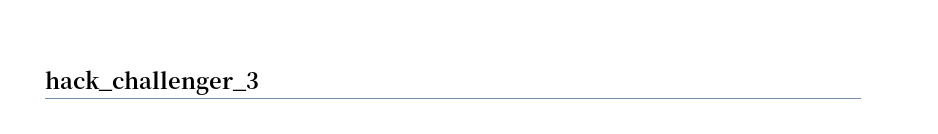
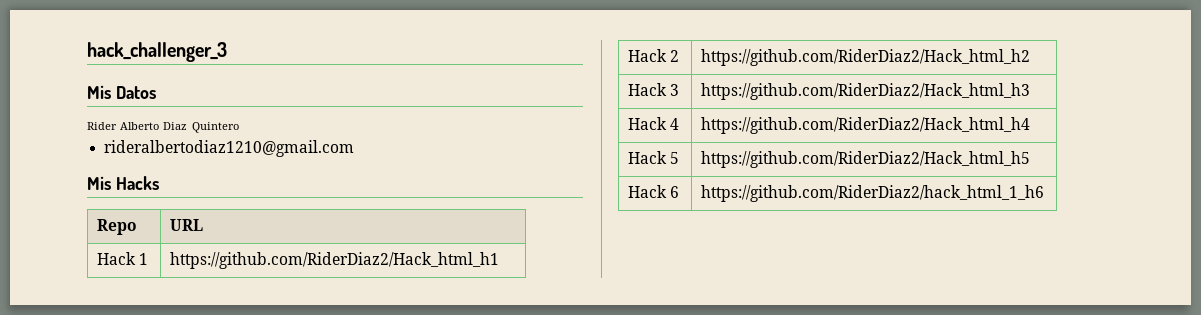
+ Mis Datos
+ Rider Alberto Diaz Quintero
+ rideralbertodiaz1210@gmail.com
+ Mis Hacks
+ Repo | URL
+ Hack 1 | https://github.com/RiderDiaz2/Hack_html_h1
+ Hack 2 | https://github.com/RiderDiaz2/Hack_html_h2
+ Hack 3 | https://github.com/RiderDiaz2/Hack_html_h3
+ Hack 4 | https://github.com/RiderDiaz2/Hack_html_h4
+ Hack 5 | https://github.com/RiderDiaz2/Hack_html_h5
+ Hack 6 | https://github.com/RiderDiaz2/hack_html_1_h6

